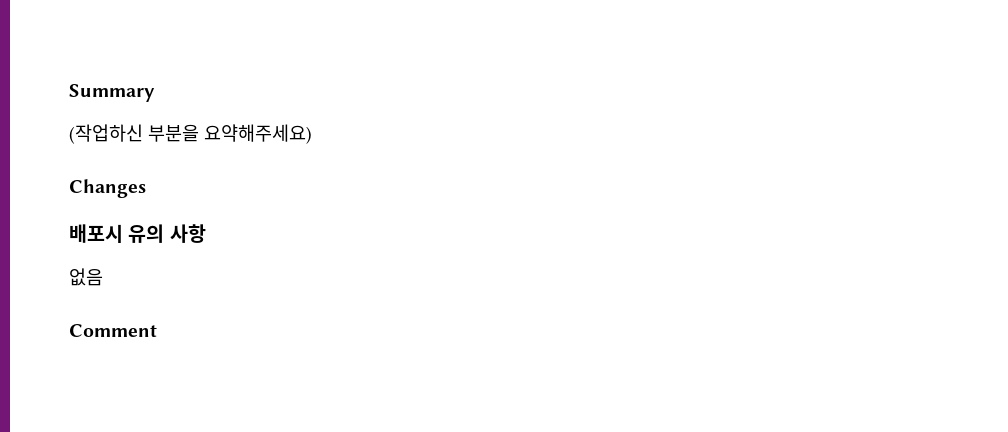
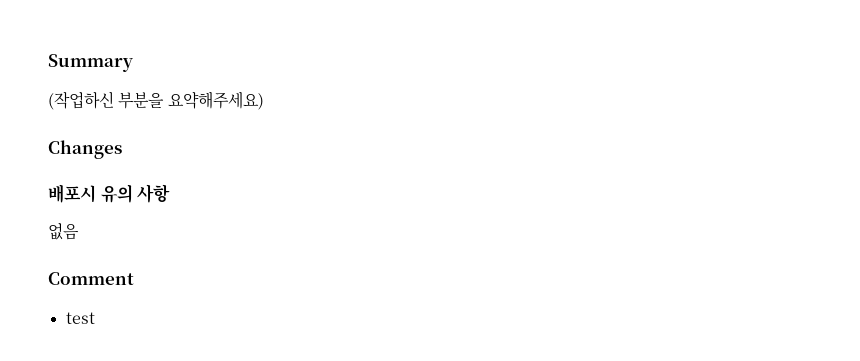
+ test

